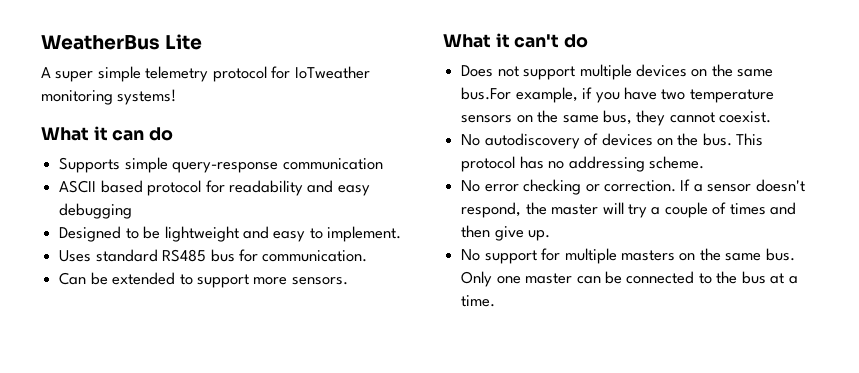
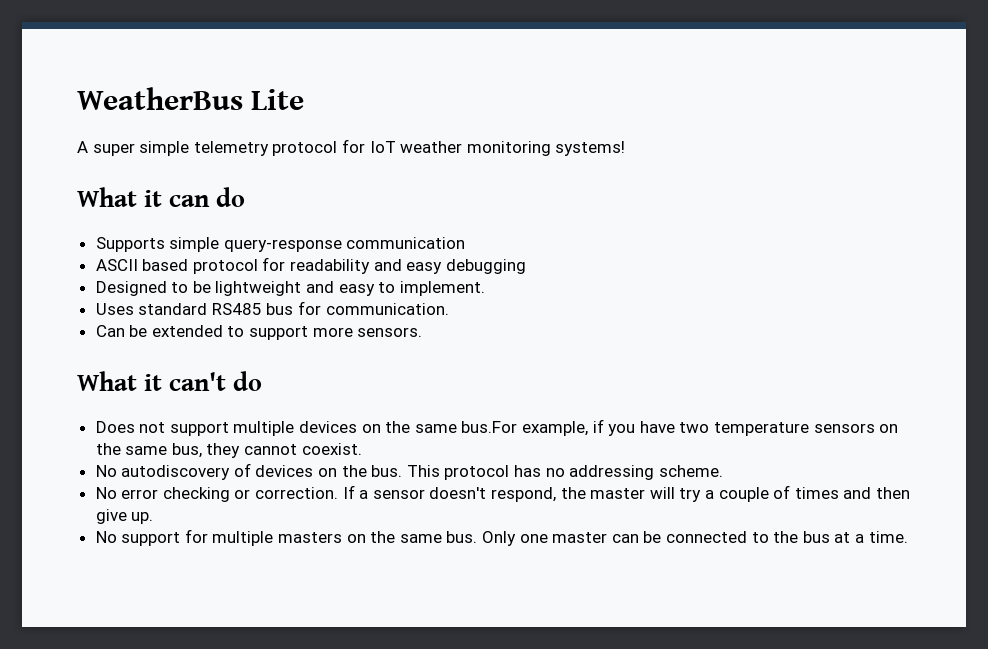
- A super simple telemetry protocol for IoTweather monitoring systems!
+ A super simple telemetry protocol for IoT weather monitoring systems!

